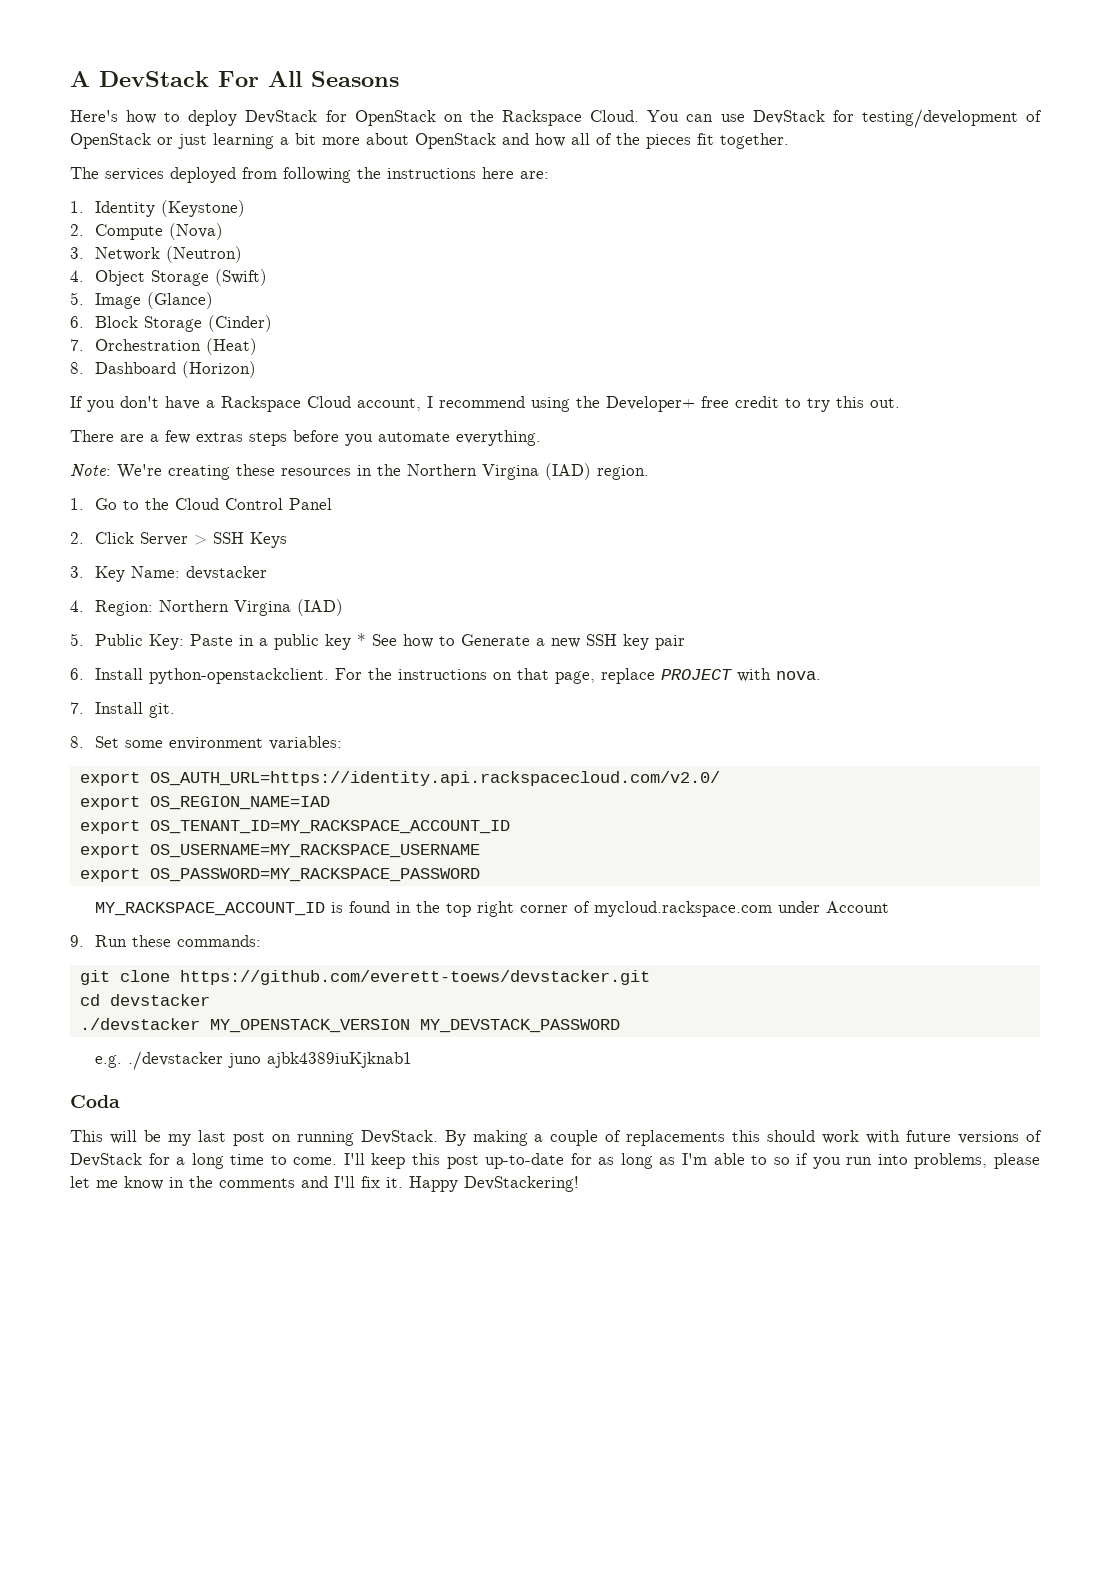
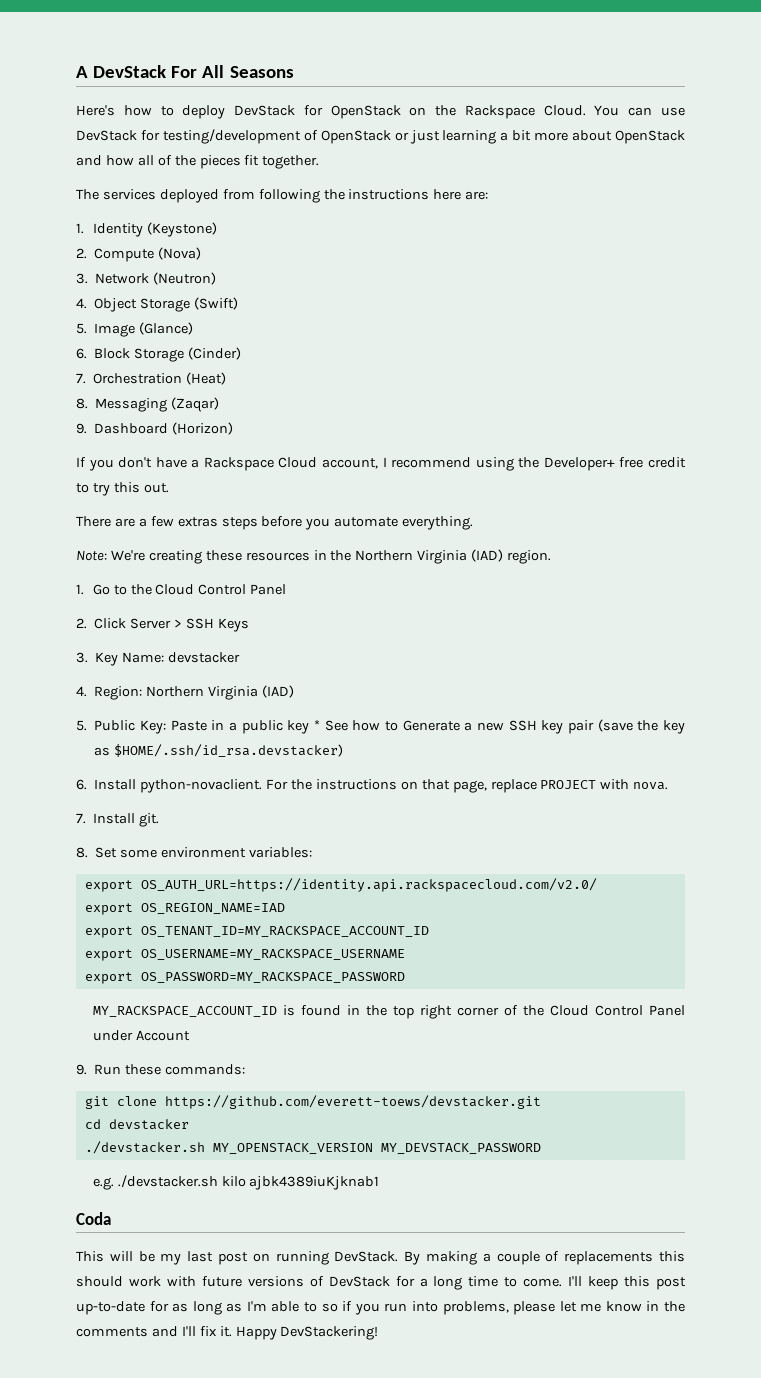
- 8. Dashboard (Horizon)
+ 8. Messaging (Zaqar)
+ 9. Dashboard (Horizon)
- Note: We're creating these resources in the Northern Virgina (IAD) region.
+ Note: We're creating these resources in the Northern Virginia (IAD) region.
- 4. Region: Northern Virgina (IAD)
+ 4. Region: Northern Virginia (IAD)
- 5. Public Key: Paste in a public key * See how to Generate a new SSH key pair
+ 5. Public Key: Paste in a public key * See how to Generate a new SSH key pair (save the key as $HOME/.ssh/id_rsa.devstacker)
- 6. Install python-openstackclient.
+ 6. Install python-novaclient.
- MY_RACKSPACE_ACCOUNT_ID is found in the top right corner of mycloud.rackspace.com under Account
+ MY_RACKSPACE_ACCOUNT_ID is found in the top right corner of the Cloud Control Panel under Account
- ./devstacker MY_OPENSTACK_VERSION MY_DEVSTACK_PASSWORD
+ ./devstacker.sh MY_OPENSTACK_VERSION MY_DEVSTACK_PASSWORD
- e.g. ./devstacker juno ajbk4389iuKjknab1
+ e.g. ./devstacker.sh kilo ajbk4389iuKjknab1

